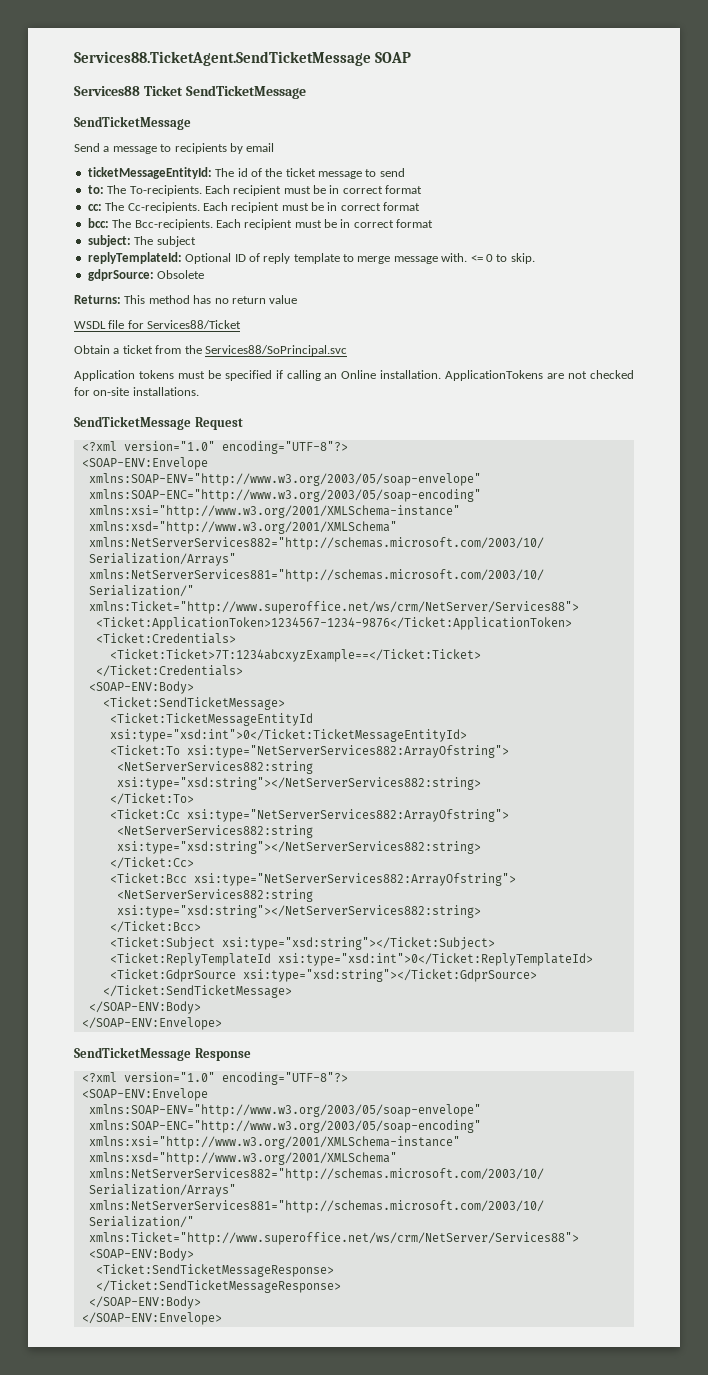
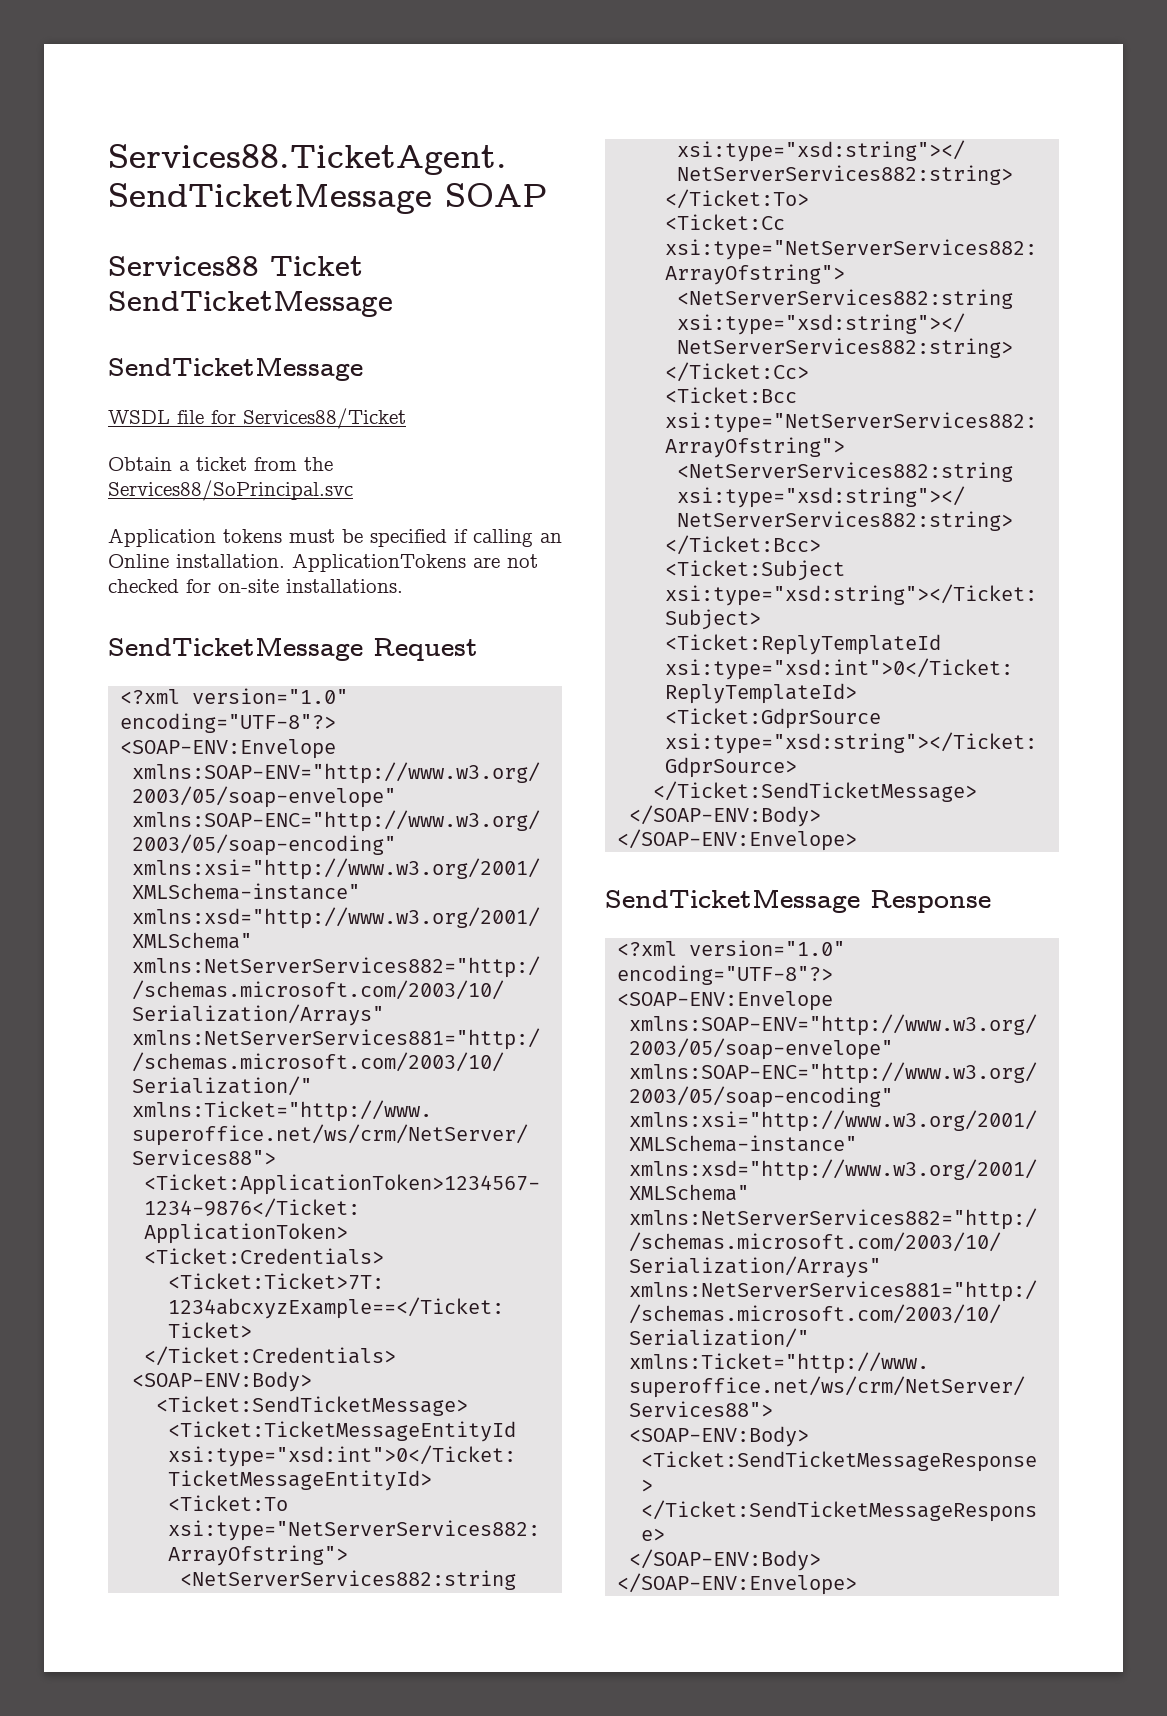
- Send a message to recipients by email
- ticketMessageEntityId: The id of the ticket message to send
- to: The To-recipients. Each recipient must be in correct format
- cc: The Cc-recipients. Each recipient must be in correct format
- bcc: The Bcc-recipients. Each recipient must be in correct format
- subject: The subject
- replyTemplateId: Optional ID of reply template to merge message with. <= 0 to skip.
- gdprSource: Obsolete
- Returns: This method has no return value

